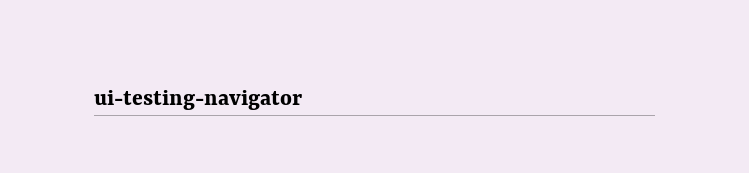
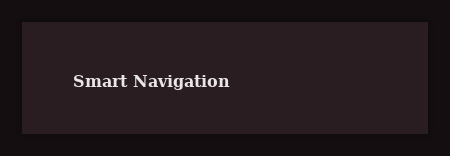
- ui-testing-navigator
+ Smart Navigation

